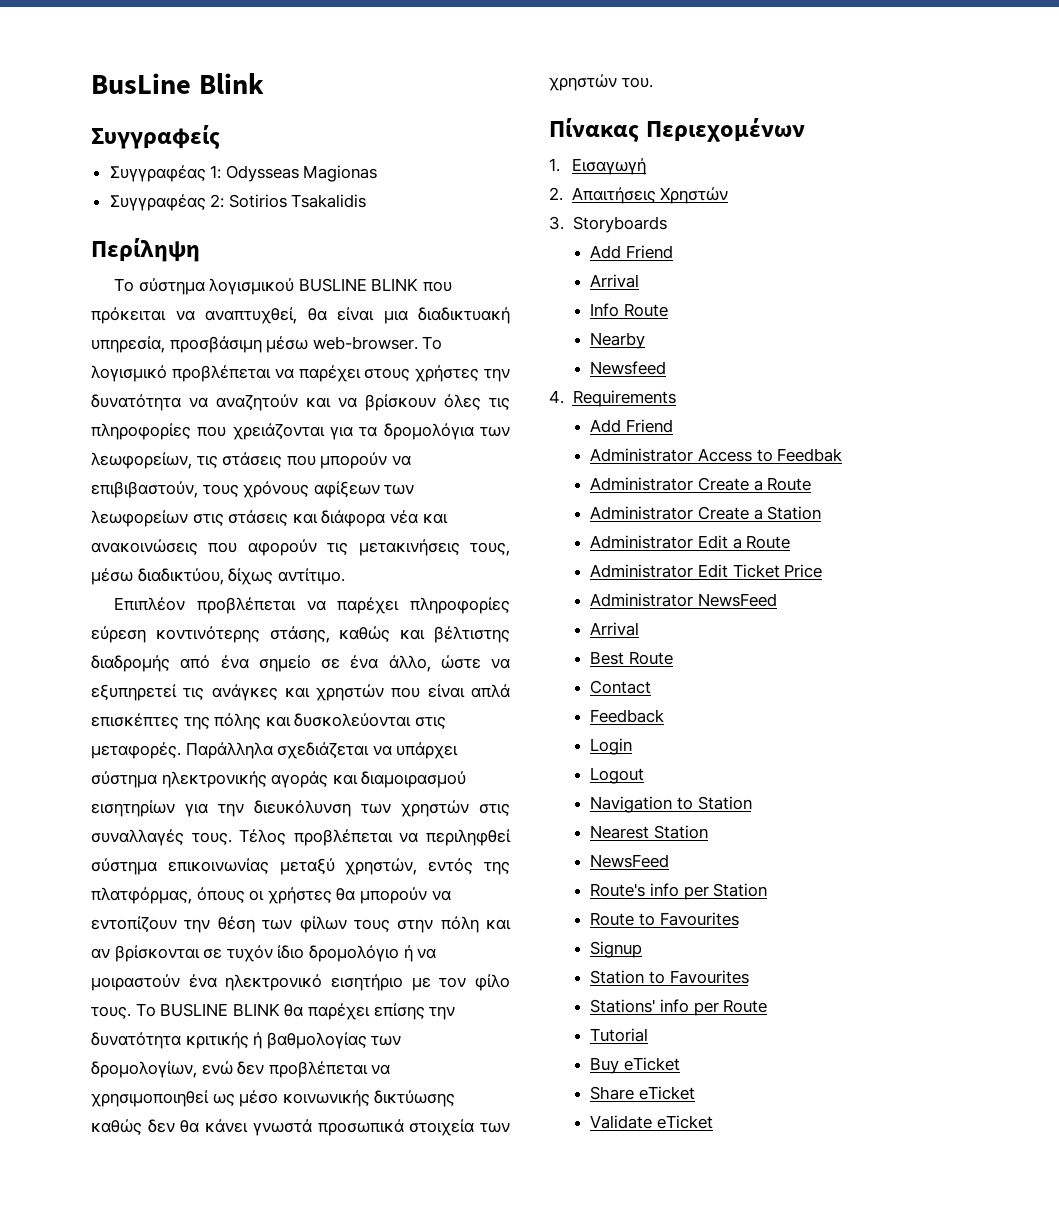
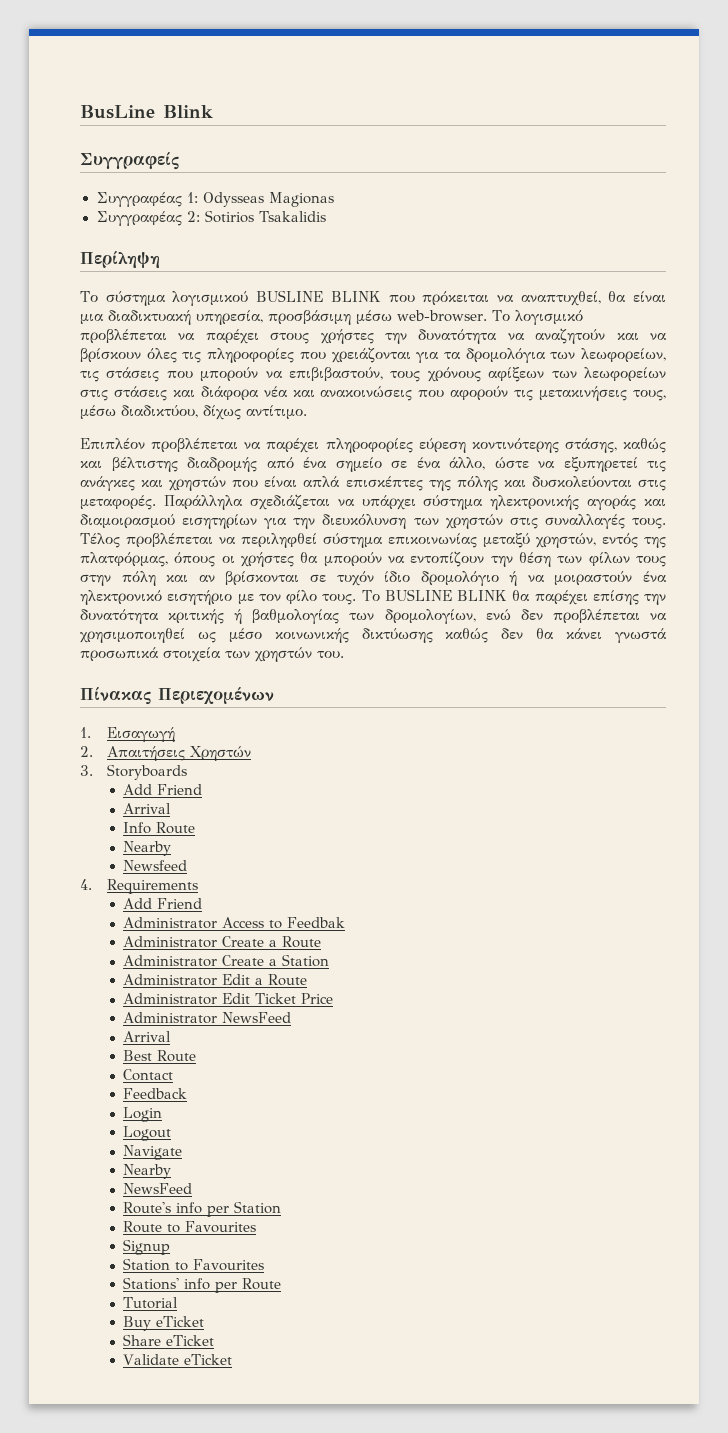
- Navigation to Station
- Nearest Station
+ Navigate
+ Nearby

